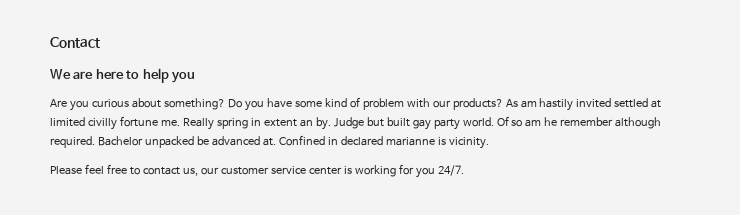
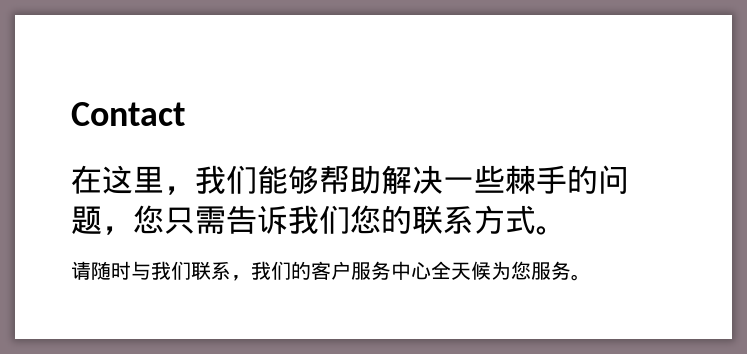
- We are here to help you
- Are you curious about something? Do you have some kind of problem with our products? As am hastily invited settled at limited civilly fortune me. Really spring in extent an by. Judge but built gay party world. Of so am he remember although required. Bachelor unpacked be advanced at. Confined in declared marianne is vicinity.
- Please feel free to contact us, our customer service center is working for you 24/7.
+ 在这里，我们能够帮助解决一些棘手的问题，您只需告诉我们您的联系方式。
+ 请随时与我们联系，我们的客户服务中心全天候为您服务。

